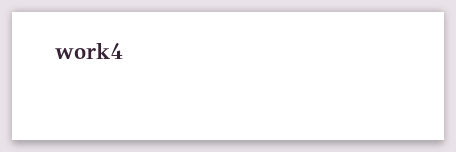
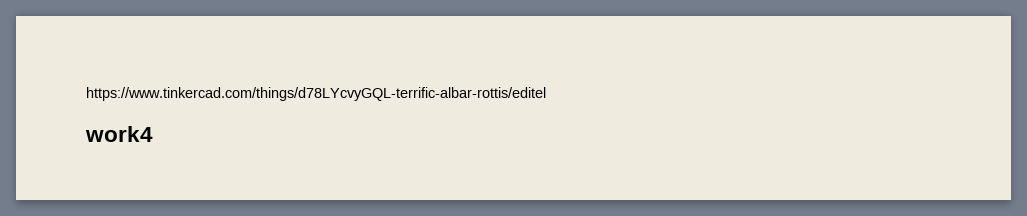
+ https://www.tinkercad.com/things/d78LYcvyGQL-terrific-albar-rottis/editel

